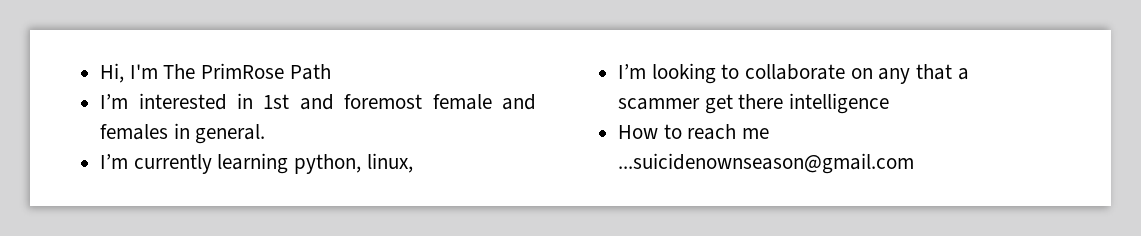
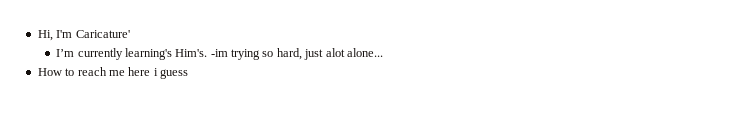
- Hi, I'm The PrimRose Path
- I’m interested in 1st and foremost female and females in general.
- I’m currently learning python, linux,
- I’m looking to collaborate on any that a scammer get there intelligence
+ Hi, I'm Caricature'
+ I’m currently learning's Him's. -im trying so hard, just alot alone...
- How to reach me ...suicidenownseason@gmail.com
+ How to reach me here i guess

